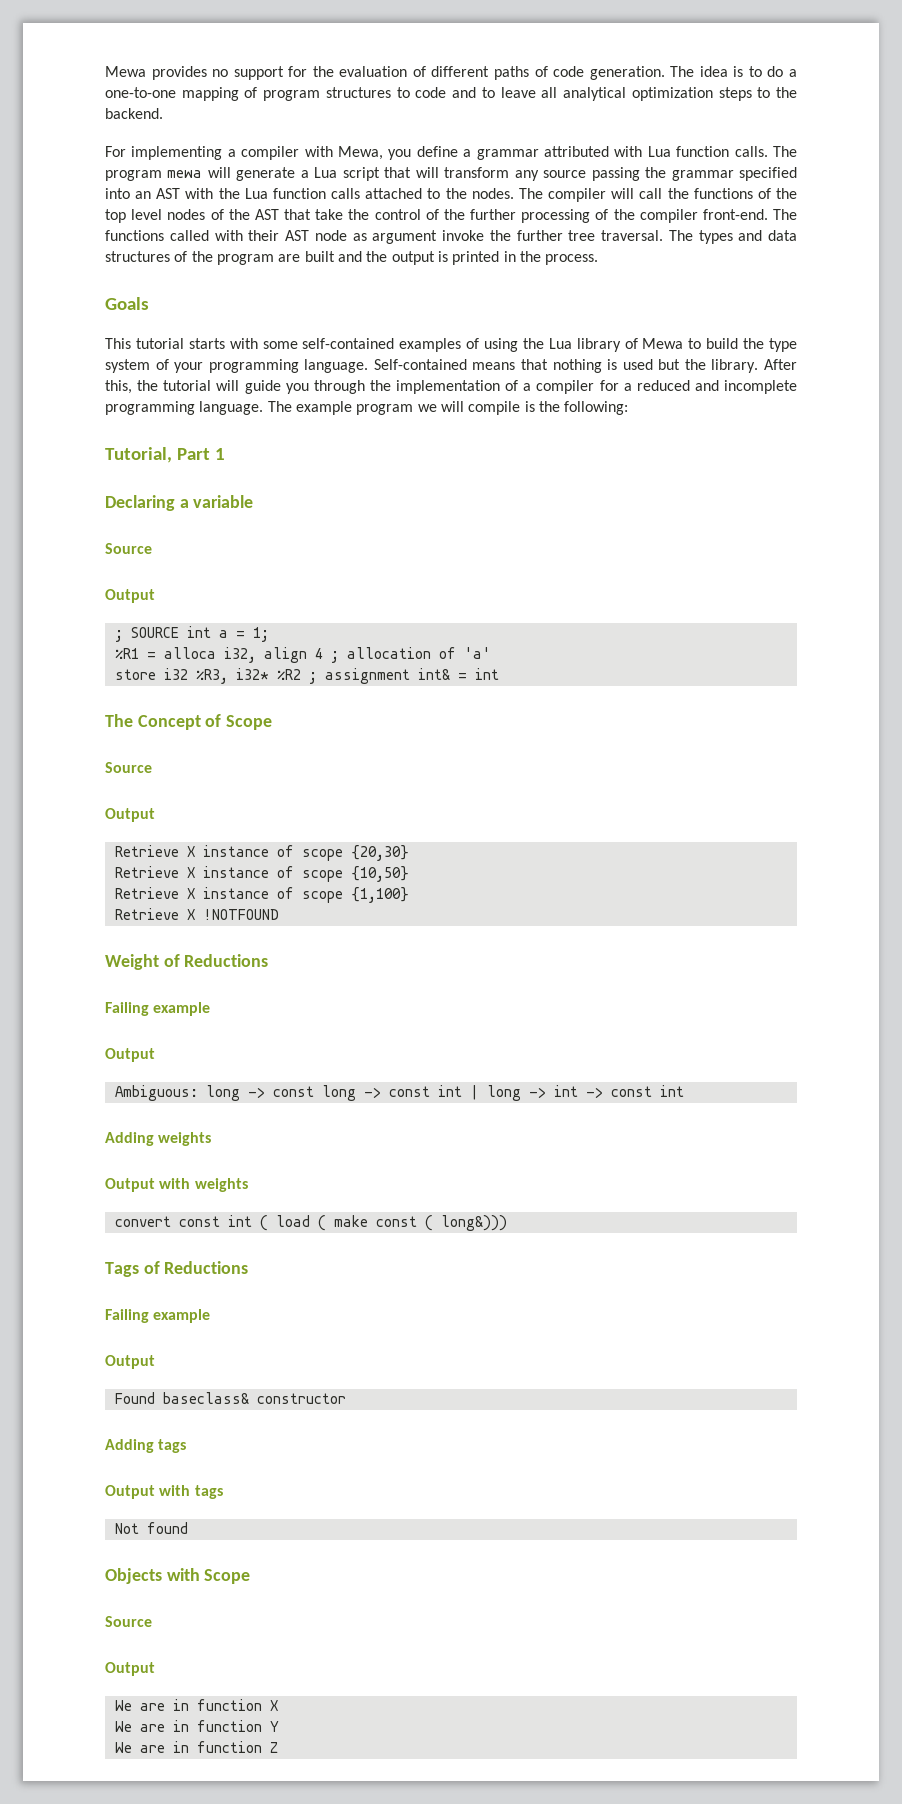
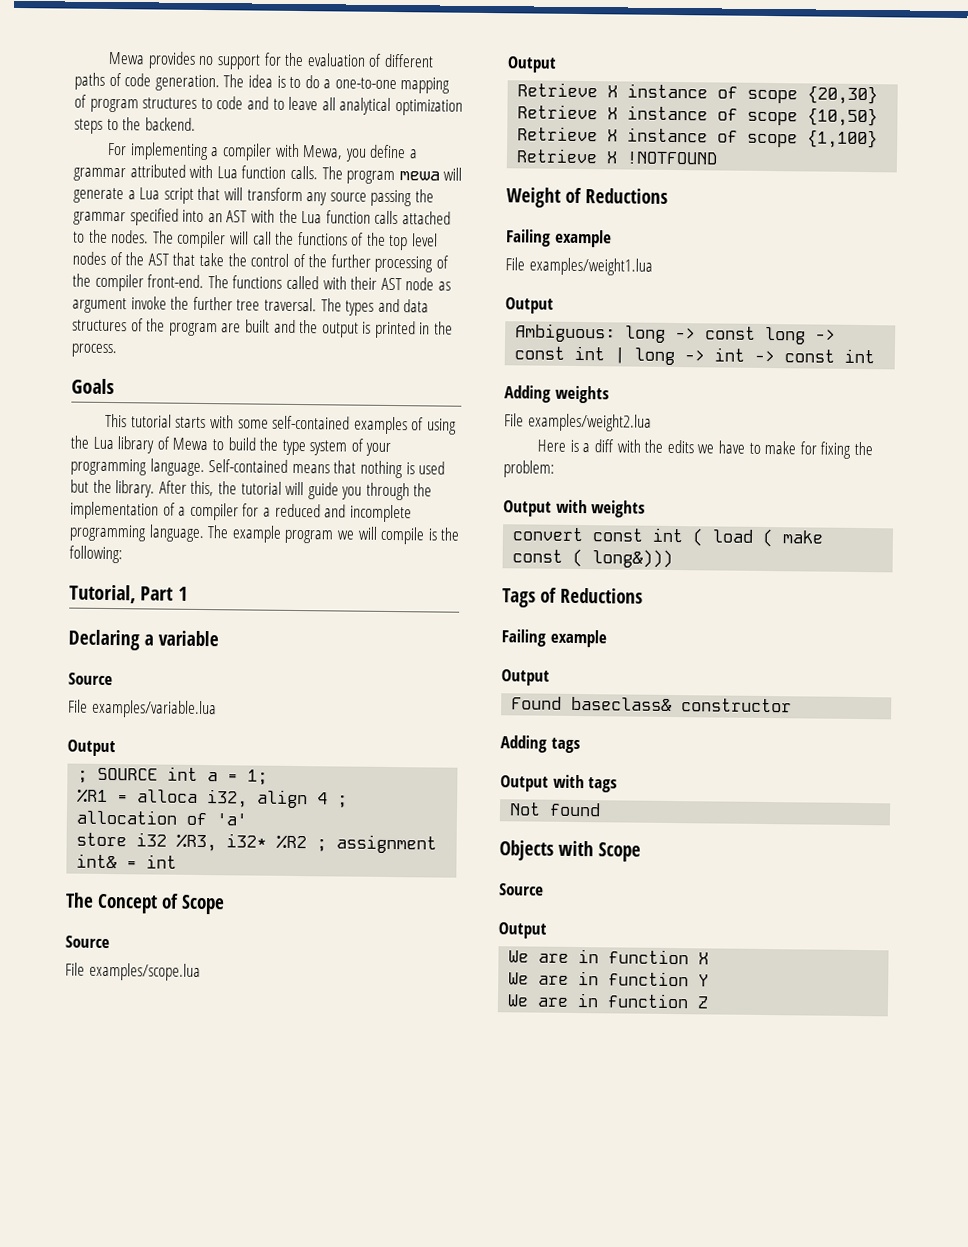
+ File examples/variable.lua
+ File examples/scope.lua
+ File examples/weight1.lua
+ File examples/weight2.lua
+ Here is a diff with the edits we have to make for fixing the problem:

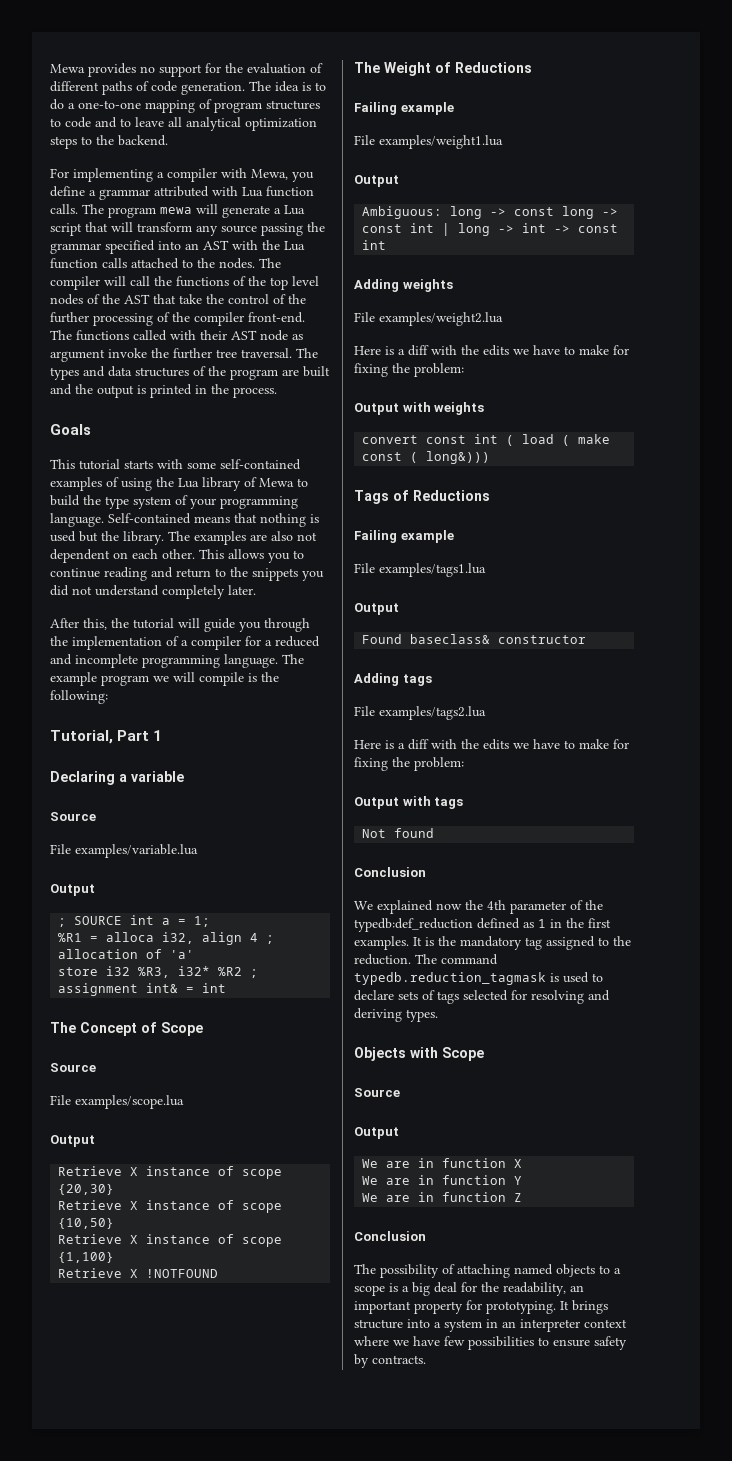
- Self-contained means that nothing is used but the library. After this, the tutorial will guide you through the implementation of a compiler for a reduced and incomplete programming language.
+ Self-contained means that nothing is used but the library. The examples are also not dependent on each other. This allows you to continue reading and return to the snippets you did not understand completely later.
+ After this, the tutorial will guide you through the implementation of a compiler for a reduced and incomplete programming language.
- Weight of Reductions
+ The Weight of Reductions
+ File examples/tags1.lua
+ File examples/tags2.lua
+ Here is a diff with the edits we have to make for fixing the problem:
  Not found
+ Conclusion
+ We explained now the 4th parameter of the typedb:def_reduction defined as 1 in the first examples. It is the mandatory tag assigned to the reduction. The command typedb.reduction_tagmask is used to declare sets of tags selected for resolving and deriving types.
  We are in function Z
+ Conclusion
+ The possibility of attaching named objects to a scope is a big deal for the readability, an important property for prototyping. It brings structure into a system in an interpreter context where we have few possibilities to ensure safety by contracts.

